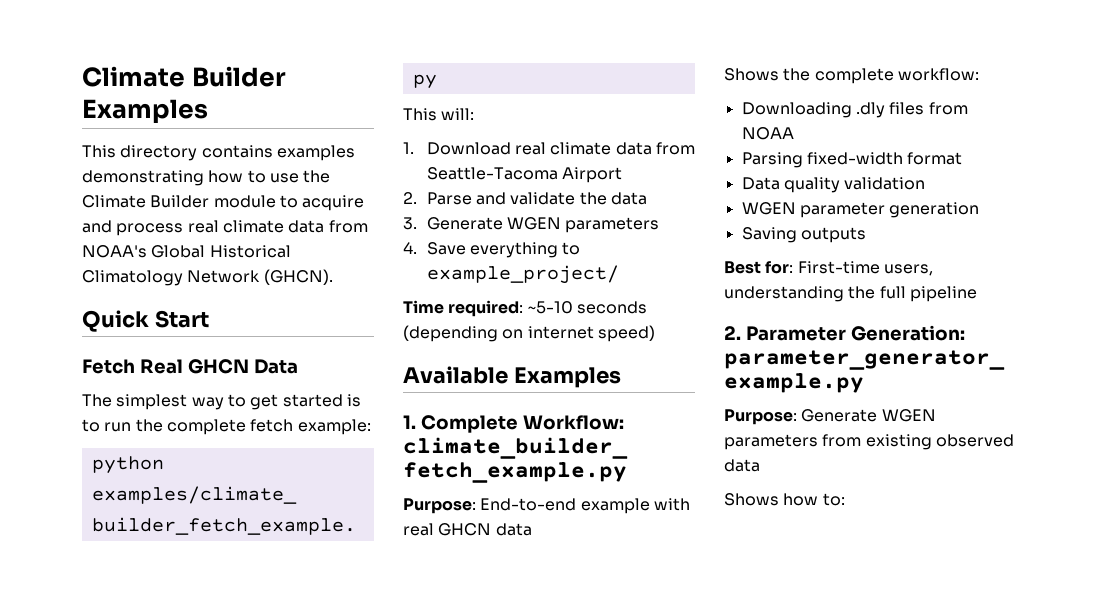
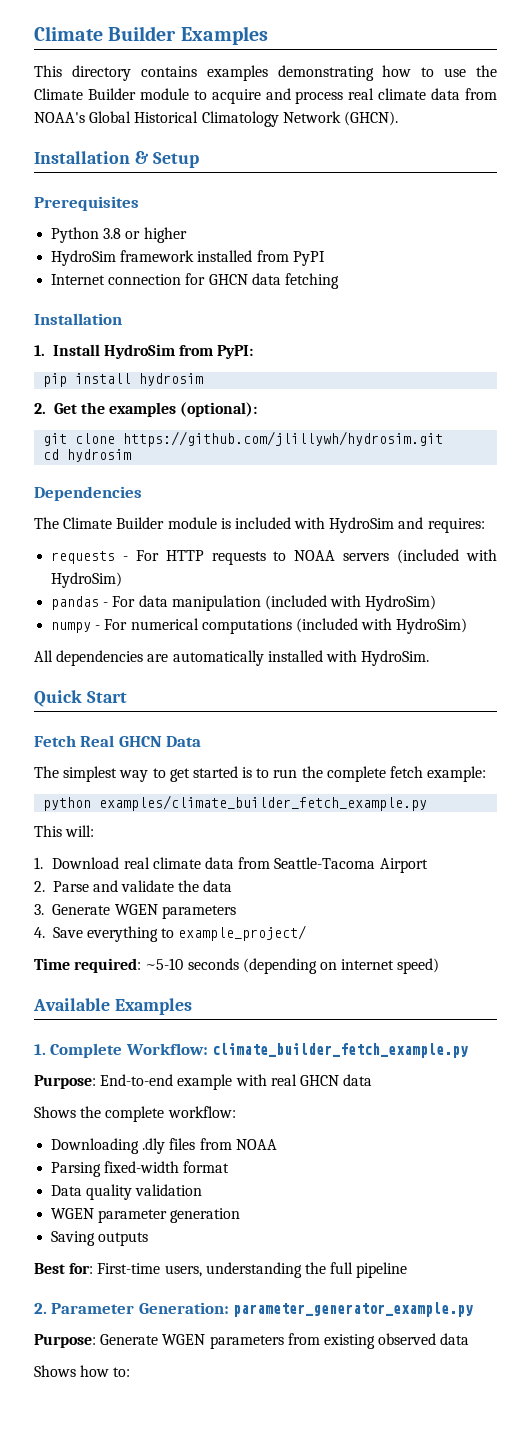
+ Installation & Setup
+ Prerequisites
+ Python 3.8 or higher
+ HydroSim framework installed from PyPI
+ Internet connection for GHCN data fetching
+ Installation
+ 1. Install HydroSim from PyPI:
+ pip install hydrosim
+ 2. Get the examples (optional):
+ git clone https://github.com/jlillywh/hydrosim.git
+ cd hydrosim
+ Dependencies
+ The Climate Builder module is included with HydroSim and requires:
+ requests - For HTTP requests to NOAA servers (included with HydroSim)
+ pandas - For data manipulation (included with HydroSim)
+ numpy - For numerical computations (included with HydroSim)
+ All dependencies are automatically installed with HydroSim.

